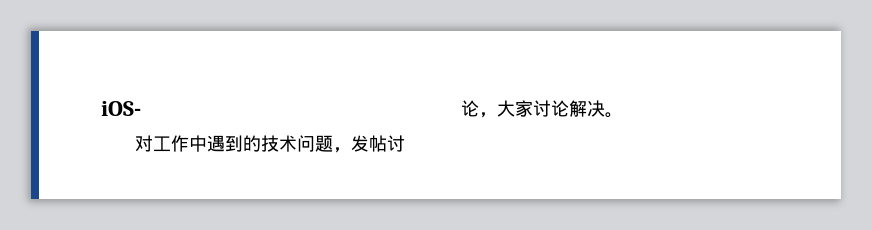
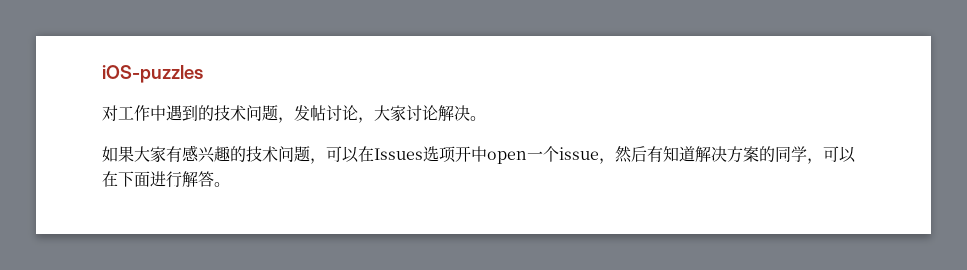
- iOS-
+ iOS-puzzles
+ 如果大家有感兴趣的技术问题，可以在Issues选项开中open一个issue，然后有知道解决方案的同学，可以在下面进行解答。

